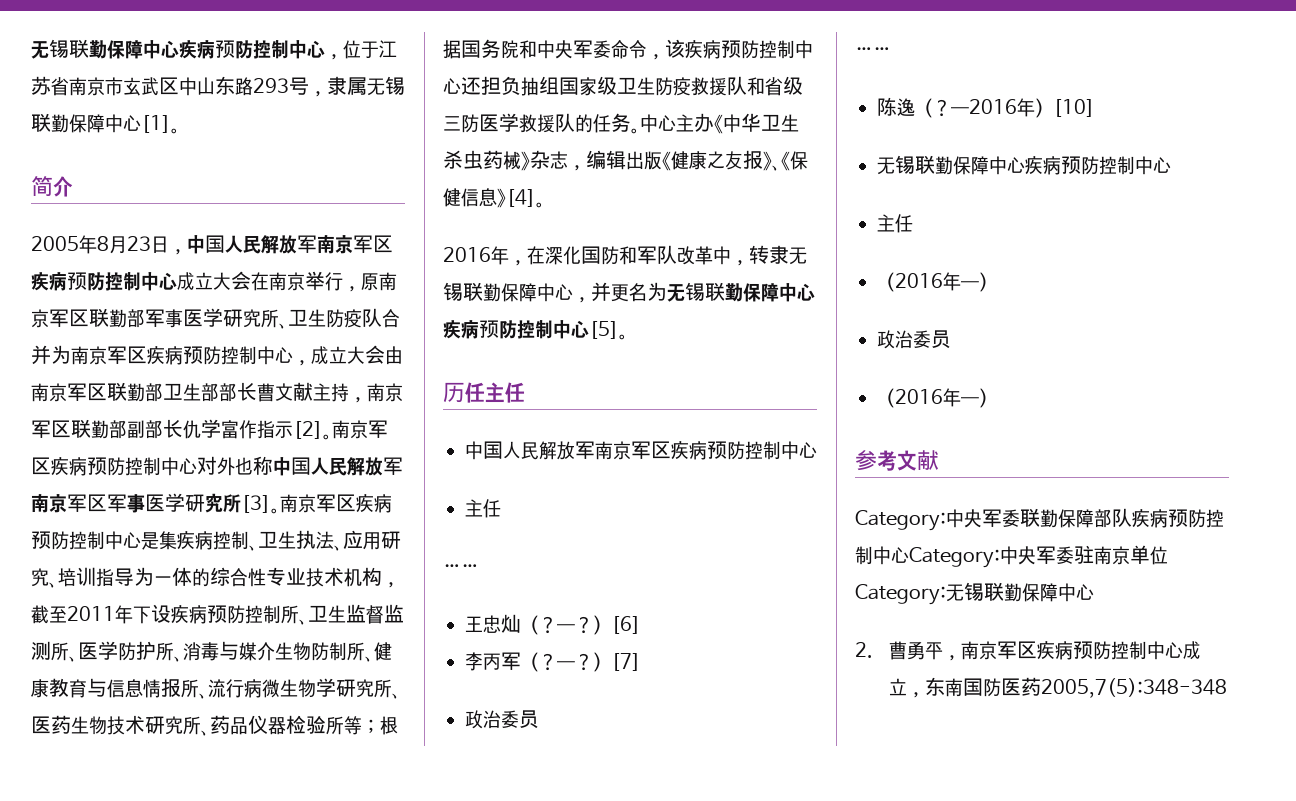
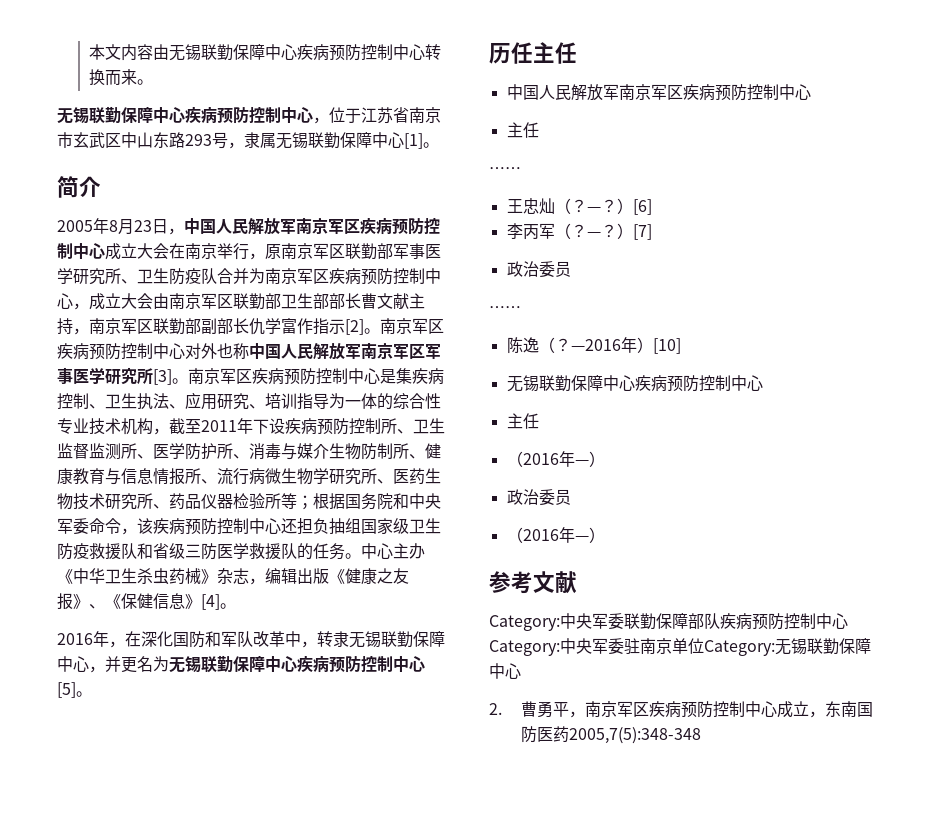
+ 本文内容由无锡联勤保障中心疾病预防控制中心转换而来。

